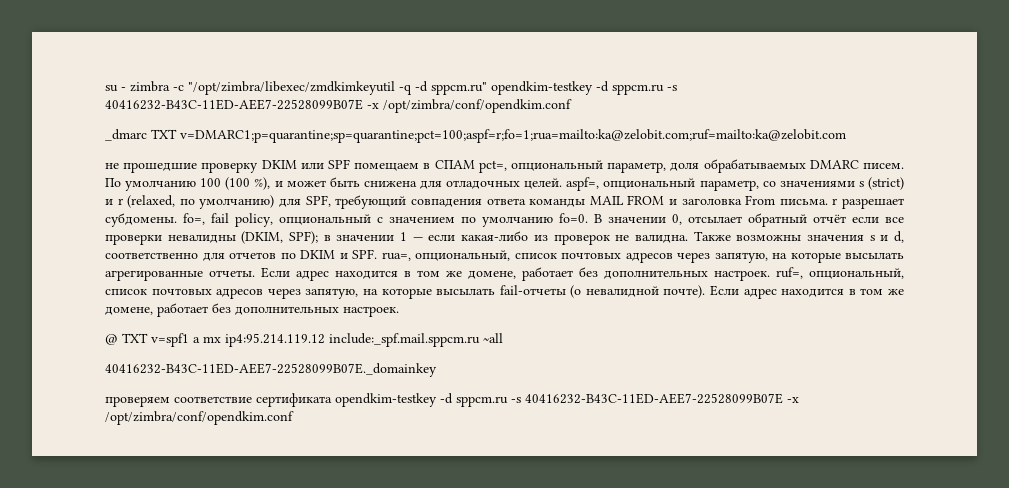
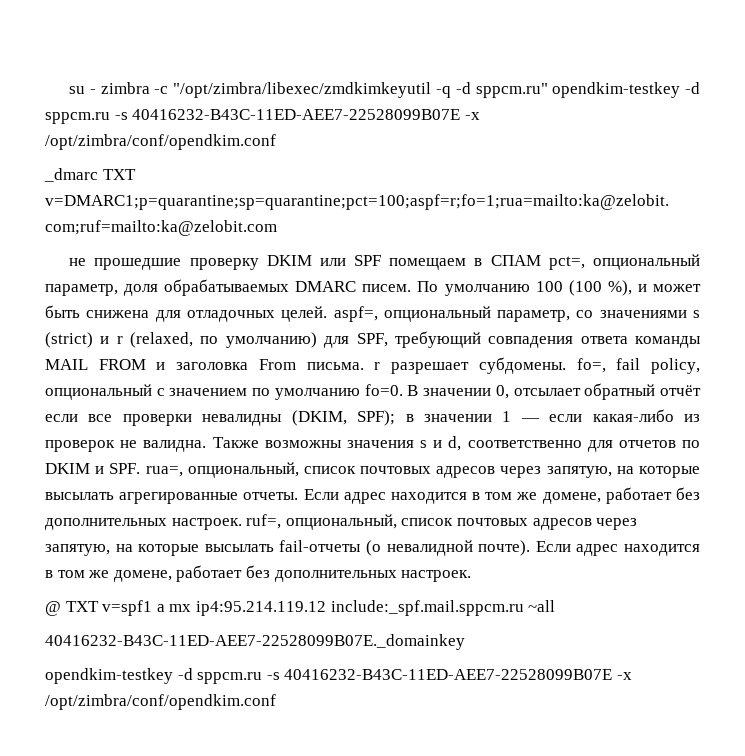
  40416232-B43C-11ED-AEE7-22528099B07E._domainkey
- проверяем соответствие сертификата opendkim-testkey -d sppcm.ru -s 40416232-B43C-11ED-AEE7-22528099B07E -x /opt/zimbra/conf/opendkim.conf
+ opendkim-testkey -d sppcm.ru -s 40416232-B43C-11ED-AEE7-22528099B07E -x /opt/zimbra/conf/opendkim.conf

